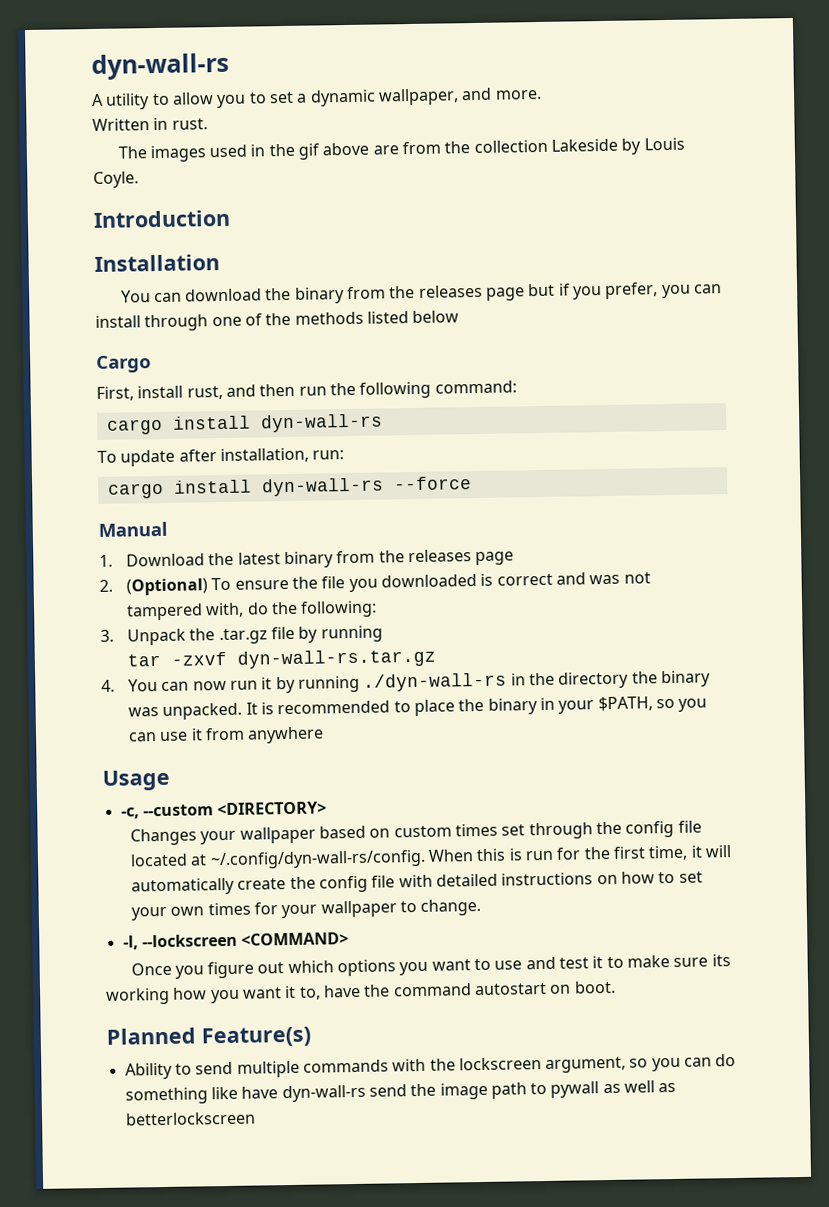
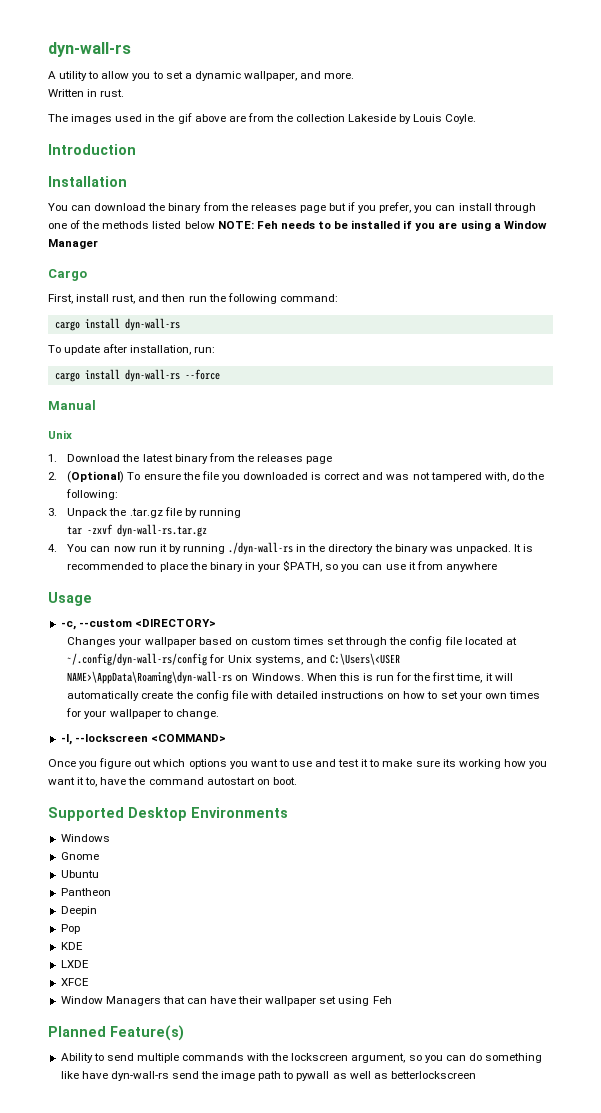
- You can download the binary from the releases page but if you prefer, you can install through one of the methods listed below
+ You can download the binary from the releases page but if you prefer, you can install through one of the methods listed below NOTE: Feh needs to be installed if you are using a Window Manager
  Manual
+ Unix
- Changes your wallpaper based on custom times set through the config file located at ~/.config/dyn-wall-rs/config. When this is run for the first time, it will automatically create the config file with detailed instructions on how to set your own times for your wallpaper to change.
+ Changes your wallpaper based on custom times set through the config file located at ~/.config/dyn-wall-rs/config for Unix systems, and C:\Users\<USER NAME>\AppData\Roaming\dyn-wall-rs on Windows. When this is run for the first time, it will automatically create the config file with detailed instructions on how to set your own times for your wallpaper to change.
+ Supported Desktop Environments
+ Windows
+ Gnome
+ Ubuntu
+ Pantheon
+ Deepin
+ Pop
+ KDE
+ LXDE
+ XFCE
+ Window Managers that can have their wallpaper set using Feh

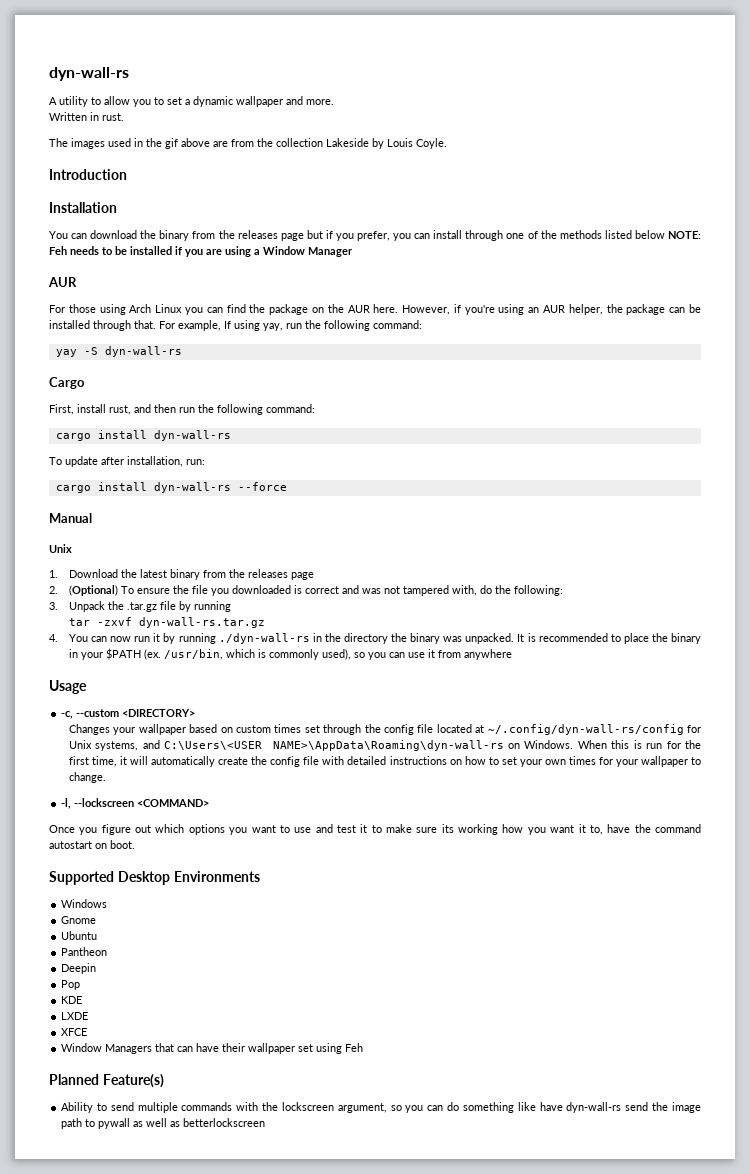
- A utility to allow you to set a dynamic wallpaper, and more.
+ A utility to allow you to set a dynamic wallpaper and more.
  You can download the binary from the releases page but if you prefer, you can install through one of the methods listed below NOTE: Feh needs to be installed if you are using a Window Manager
+ AUR
+ For those using Arch Linux you can find the package on the AUR here. However, if you're using an AUR helper, the package can be installed through that. For example, If using yay, run the following command:
+ yay -S dyn-wall-rs
- It is recommended to place the binary in your $PATH, so you can use it from anywhere
+ It is recommended to place the binary in your $PATH (ex. /usr/bin, which is commonly used), so you can use it from anywhere

